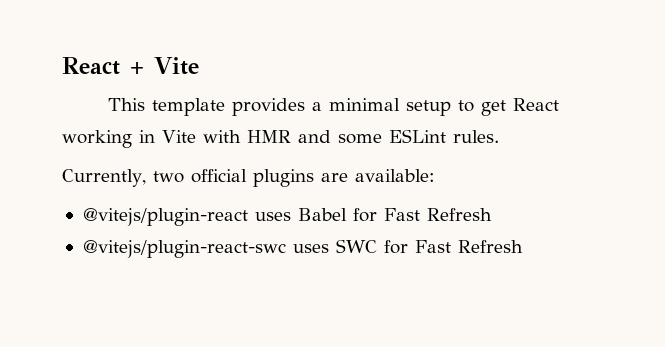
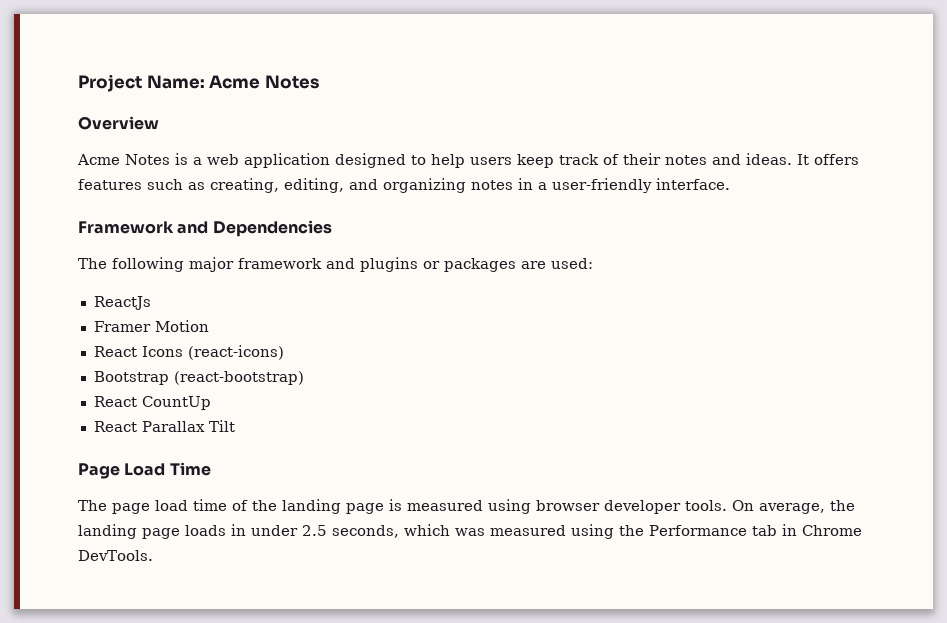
- React + Vite
- This template provides a minimal setup to get React working in Vite with HMR and some ESLint rules.
- Currently, two official plugins are available:
- @vitejs/plugin-react uses Babel for Fast Refresh
- @vitejs/plugin-react-swc uses SWC for Fast Refresh
+ Project Name: Acme Notes
+ Overview
+ Acme Notes is a web application designed to help users keep track of their notes and ideas. It offers features such as creating, editing, and organizing notes in a user-friendly interface.
+ Framework and Dependencies
+ The following major framework and plugins or packages are used:
+ ReactJs
+ Framer Motion
+ React Icons (react-icons)
+ Bootstrap (react-bootstrap)
+ React CountUp
+ React Parallax Tilt
+ Page Load Time
+ The page load time of the landing page is measured using browser developer tools. On average, the landing page loads in under 2.5 seconds, which was measured using the Performance tab in Chrome DevTools.

